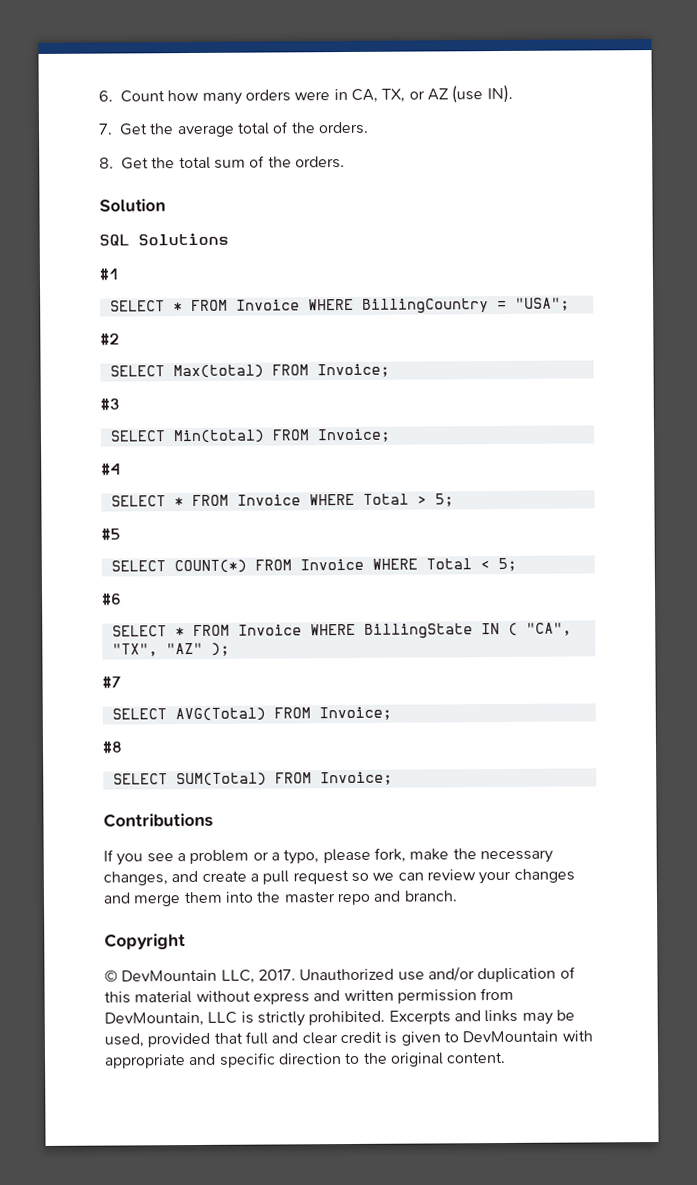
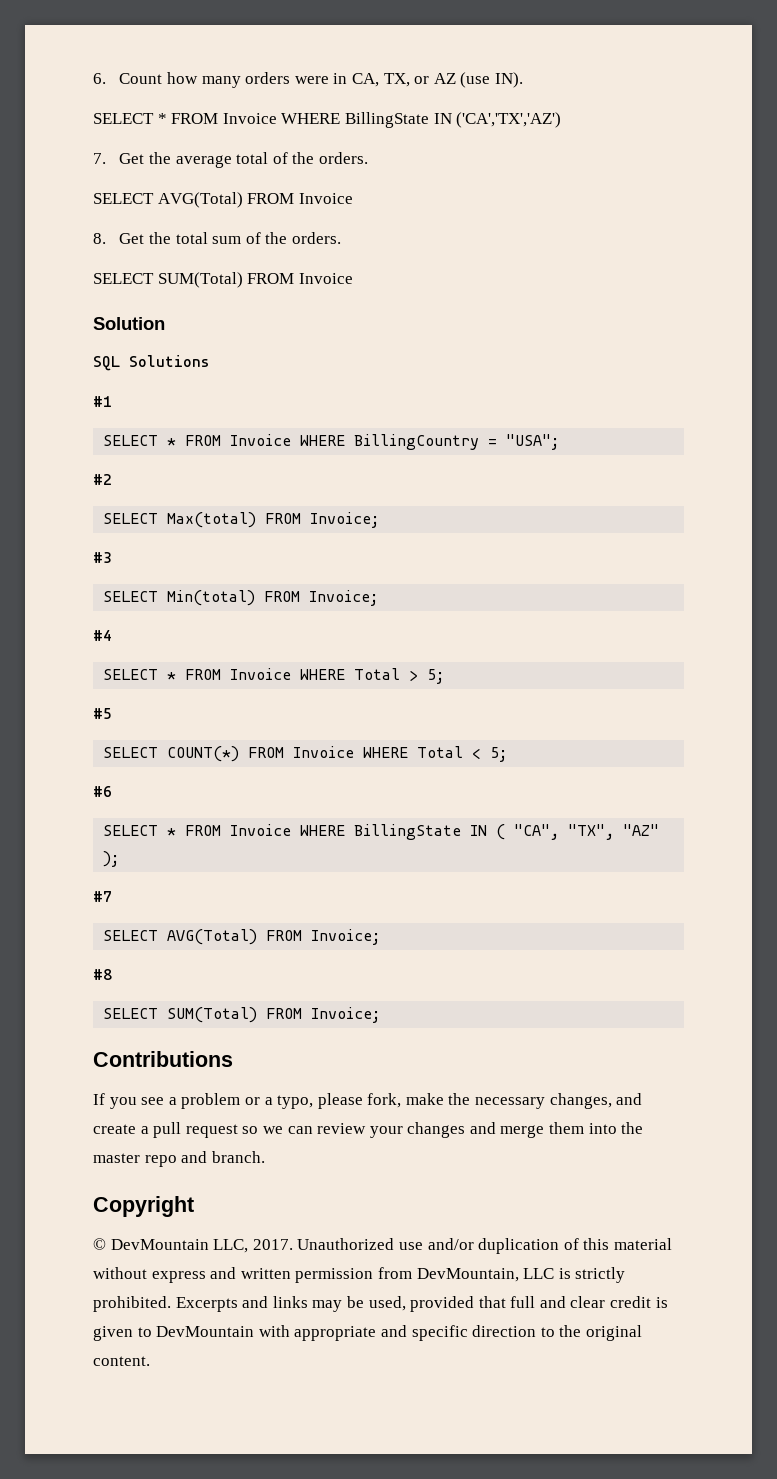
+ SELECT * FROM Invoice WHERE BillingState IN ('CA','TX','AZ')
+ SELECT AVG(Total) FROM Invoice
+ SELECT SUM(Total) FROM Invoice

